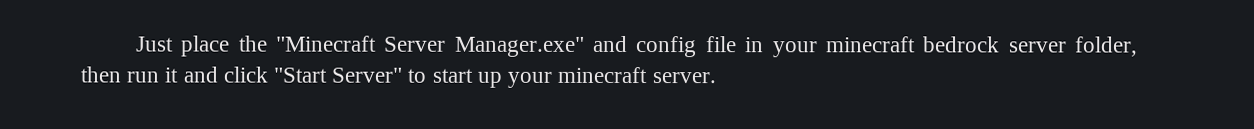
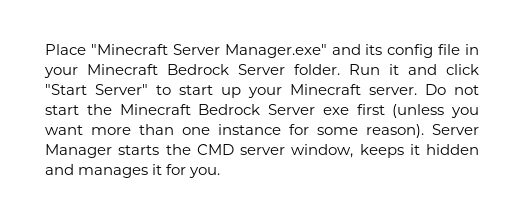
- Just place the "Minecraft Server Manager.exe" and config file in your minecraft bedrock server folder, then run it and click "Start Server" to start up your minecraft server.
+ Place "Minecraft Server Manager.exe" and its config file in your Minecraft Bedrock Server folder. Run it and click "Start Server" to start up your Minecraft server. Do not start the Minecraft Bedrock Server exe first (unless you want more than one instance for some reason). Server Manager starts the CMD server window, keeps it hidden and manages it for you.

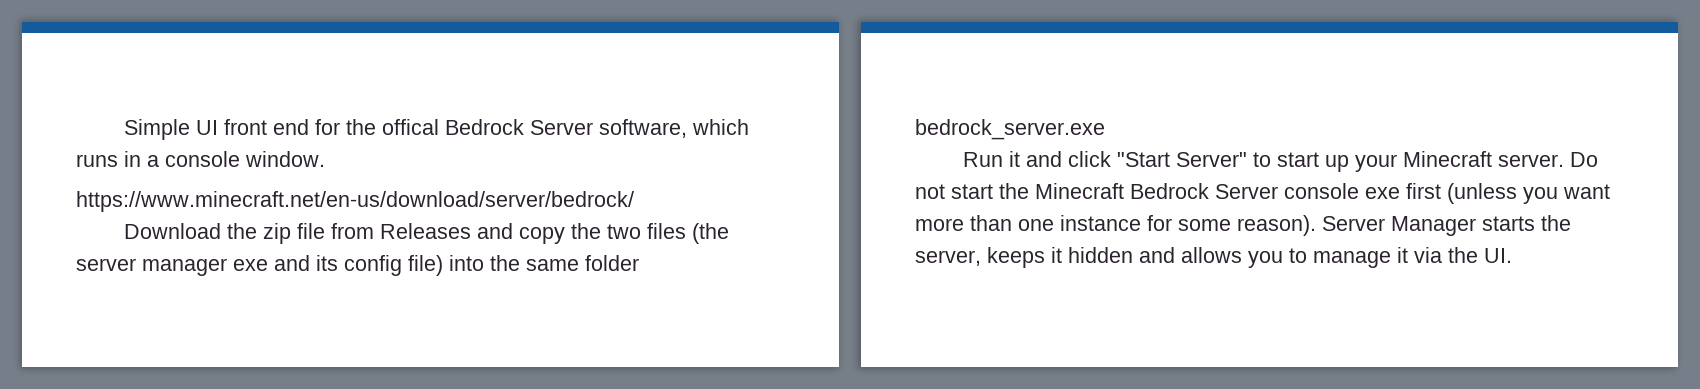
- Place "Minecraft Server Manager.exe" and its config file in your Minecraft Bedrock Server folder. Run it and click "Start Server" to start up your Minecraft server.
+ Simple UI front end for the offical Bedrock Server software, which runs in a console window.
+ https://www.minecraft.net/en-us/download/server/bedrock/
+ Download the zip file from Releases and copy the two files (the server manager exe and its config file) into the same folder bedrock_server.exe
+ Run it and click "Start Server" to start up your Minecraft server.
- Do not start the Minecraft Bedrock Server exe first (unless you want more than one instance for some reason).
+ Do not start the Minecraft Bedrock Server console exe first (unless you want more than one instance for some reason).
- Server Manager starts the CMD server window, keeps it hidden and manages it for you.
+ Server Manager starts the server, keeps it hidden and allows you to manage it via the UI.

